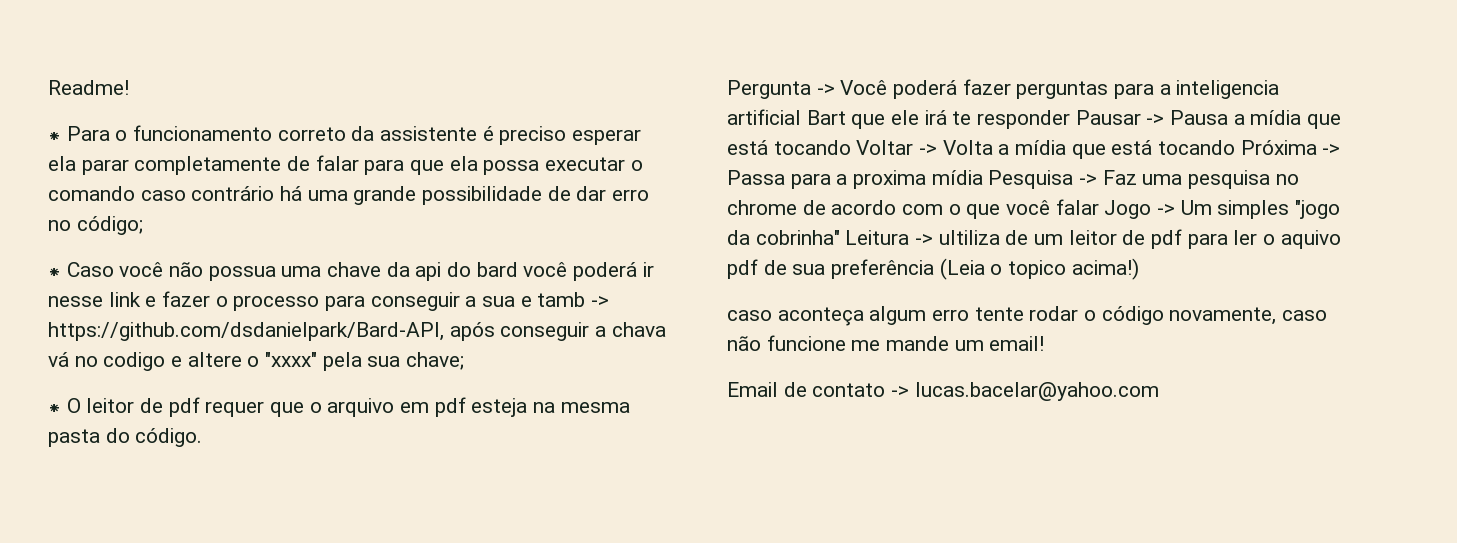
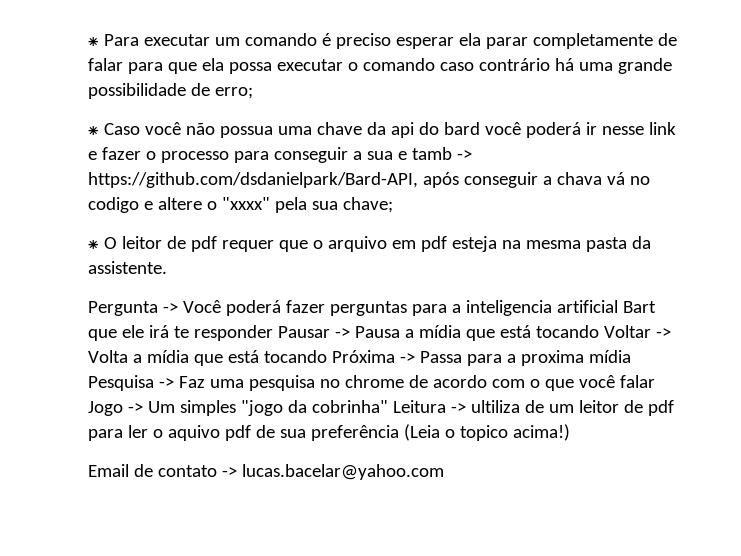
- Readme!
- ⁕ Para o funcionamento correto da assistente é preciso esperar ela parar completamente de falar para que ela possa executar o comando caso contrário há uma grande possibilidade de dar erro no código;
+ ⁕ Para executar um comando é preciso esperar ela parar completamente de falar para que ela possa executar o comando caso contrário há uma grande possibilidade de erro;
- ⁕ O leitor de pdf requer que o arquivo em pdf esteja na mesma pasta do código.
+ ⁕ O leitor de pdf requer que o arquivo em pdf esteja na mesma pasta da assistente.
- caso aconteça algum erro tente rodar o código novamente, caso não funcione me mande um email!

